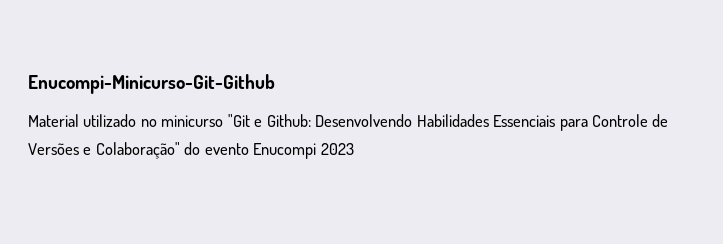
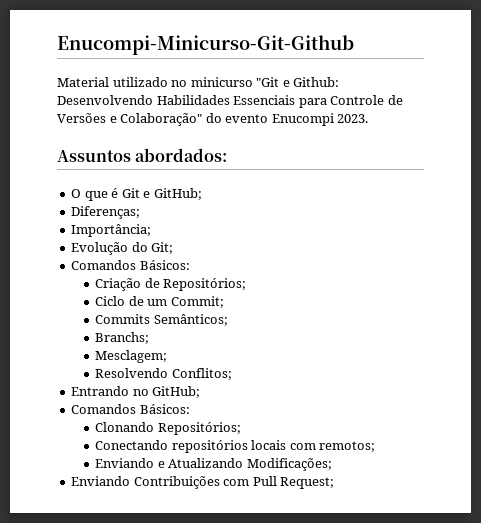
- Material utilizado no minicurso "Git e Github: Desenvolvendo Habilidades Essenciais para Controle de Versões e Colaboração" do evento Enucompi 2023
+ Material utilizado no minicurso "Git e Github: Desenvolvendo Habilidades Essenciais para Controle de Versões e Colaboração" do evento Enucompi 2023.
+ Assuntos abordados:
+ O que é Git e GitHub;
+ Diferenças;
+ Importância;
+ Evolução do Git;
+ Comandos Básicos:
+ Criação de Repositórios;
+ Ciclo de um Commit;
+ Commits Semânticos;
+ Branchs;
+ Mesclagem;
+ Resolvendo Conflitos;
+ Entrando no GitHub;
+ Comandos Básicos:
+ Clonando Repositórios;
+ Conectando repositórios locais com remotos;
+ Enviando e Atualizando Modificações;
+ Enviando Contribuições com Pull Request;

